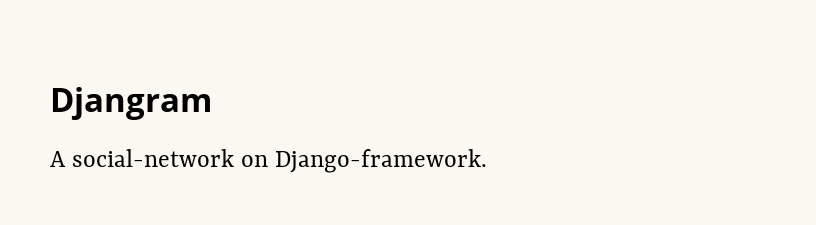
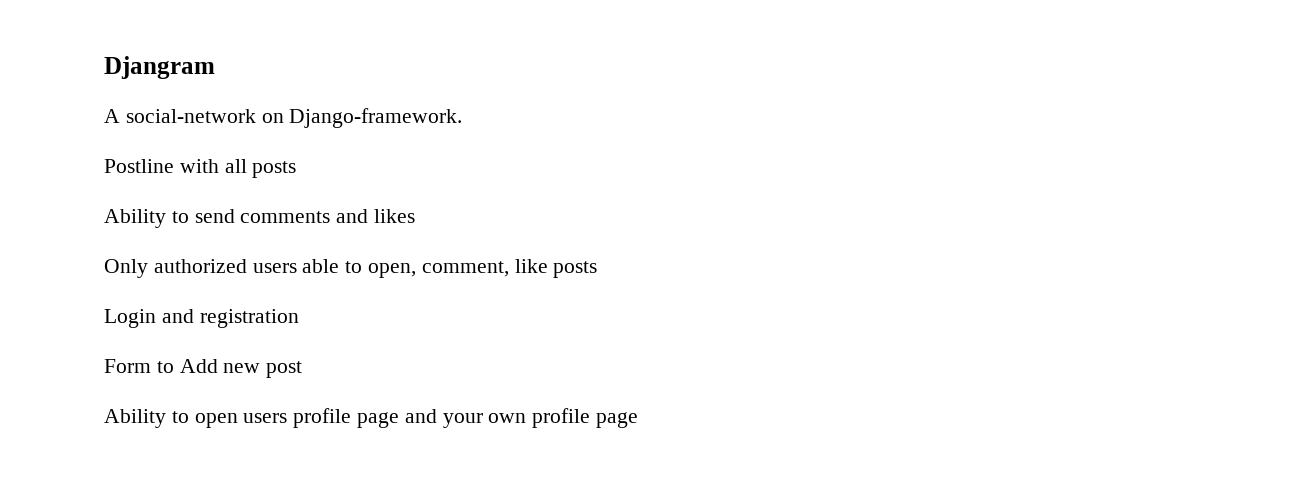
+ Postline with all posts
+ Ability to send comments and likes
+ Only authorized users able to open, comment, like posts
+ Login and registration
+ Form to Add new post
+ Ability to open users profile page and your own profile page

